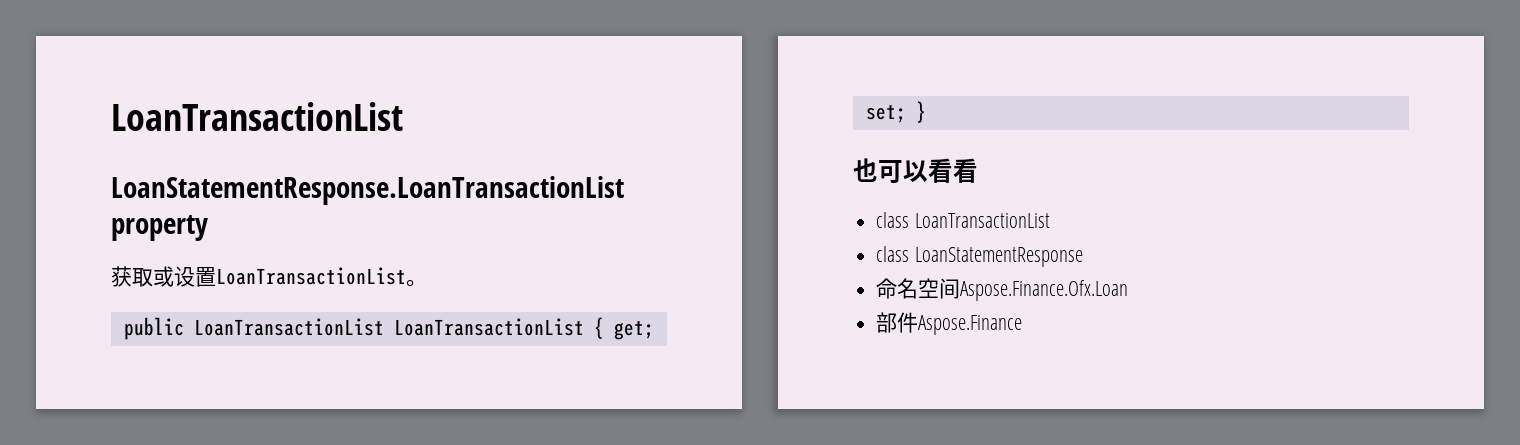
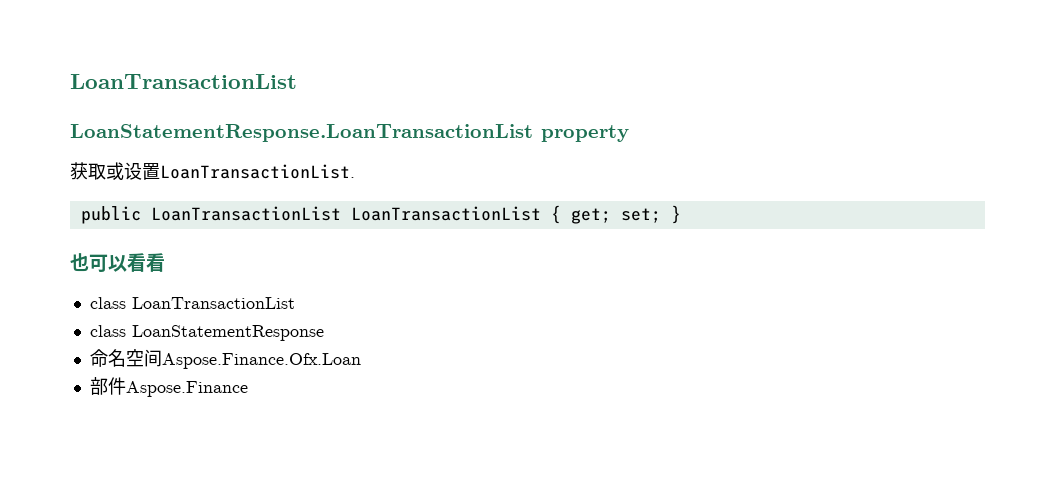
- 获取或设置LoanTransactionList。
+ 获取或设置LoanTransactionList.

